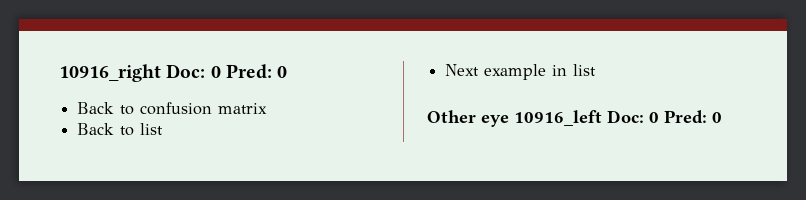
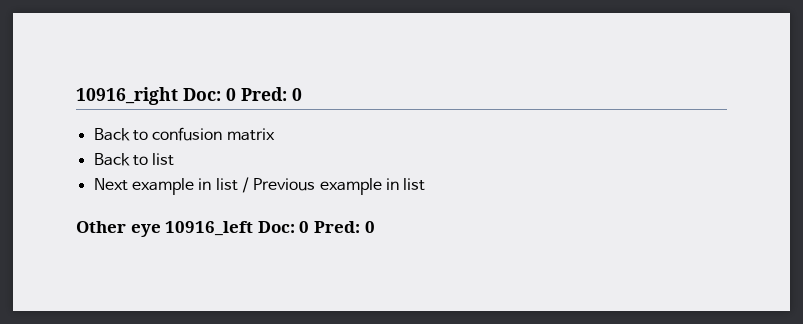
- Next example in list
+ Next example in list / Previous example in list

